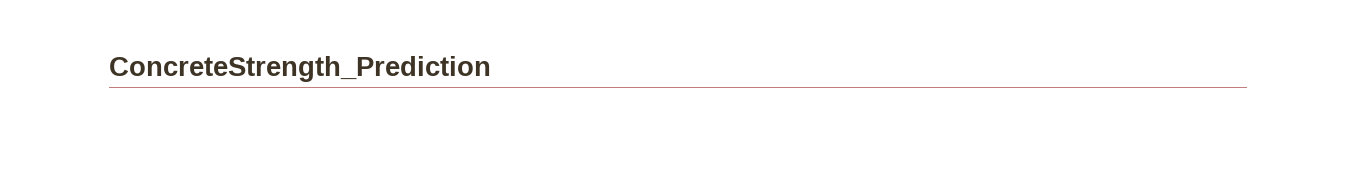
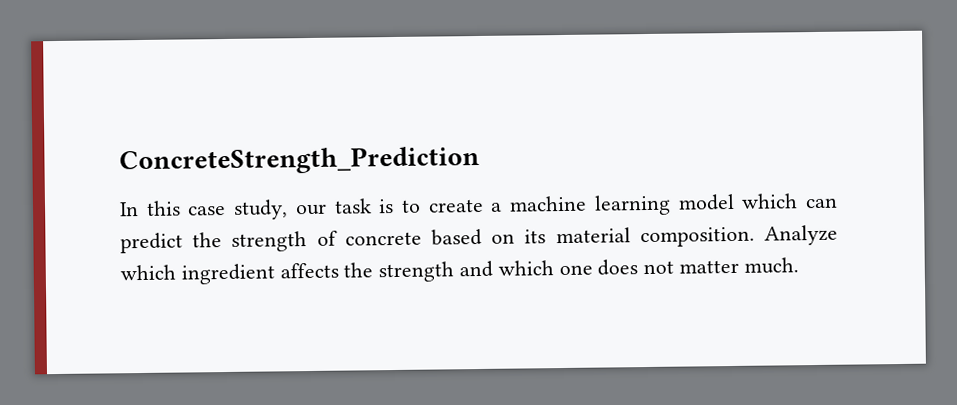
+ In this case study, our task is to create a machine learning model which can predict the strength of concrete based on its material composition. Analyze which ingredient affects the strength and which one does not matter much.

